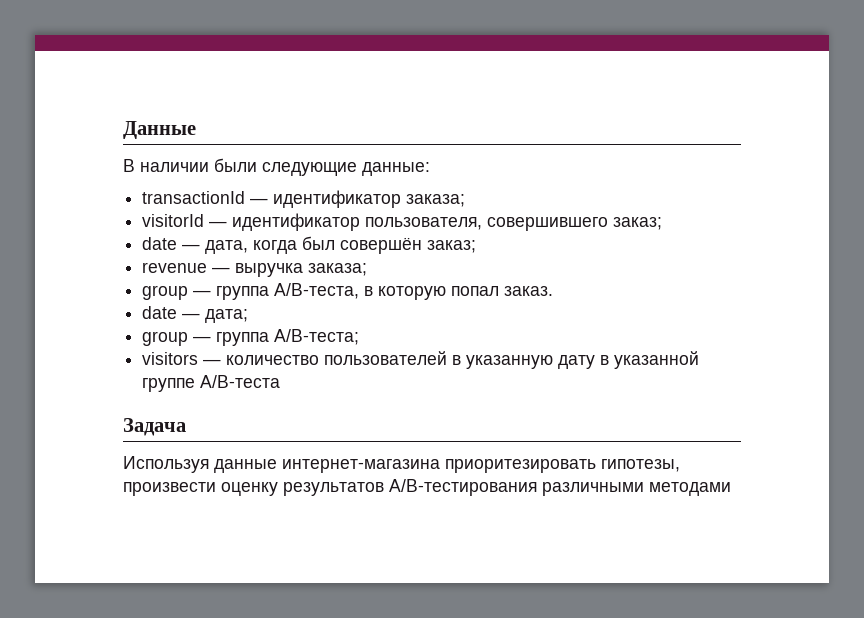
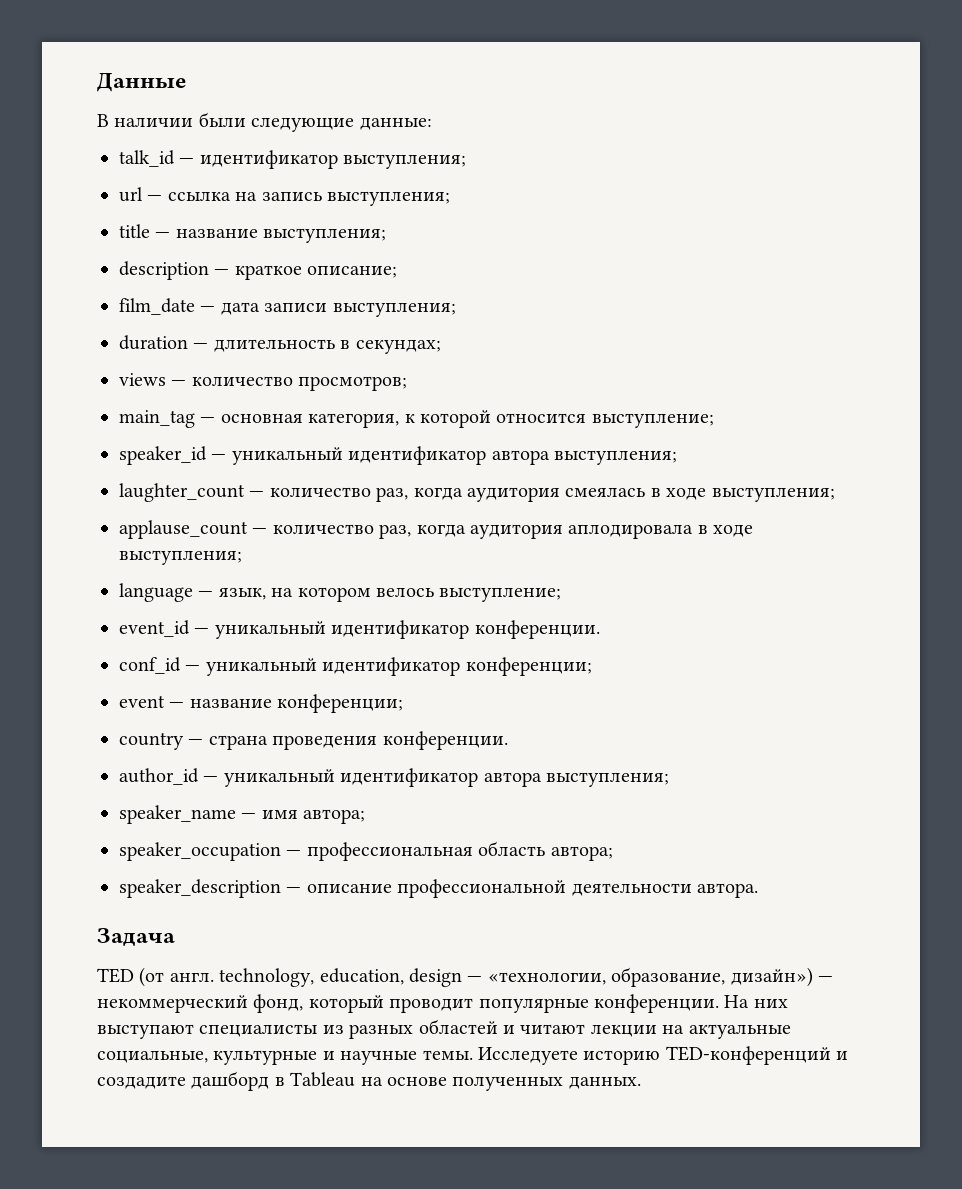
- transactionId — идентификатор заказа;
- visitorId — идентификатор пользователя, совершившего заказ;
- date — дата, когда был совершён заказ;
- revenue — выручка заказа;
- group — группа A/B-теста, в которую попал заказ.
- date — дата;
- group — группа A/B-теста;
- visitors — количество пользователей в указанную дату в указанной группе A/B-теста
+ talk_id — идентификатор выступления;
+ url — ссылка на запись выступления;
+ title — название выступления;
+ description — краткое описание;
+ film_date — дата записи выступления;
+ duration — длительность в секундах;
+ views — количество просмотров;
+ main_tag — основная категория, к которой относится выступление;
+ speaker_id — уникальный идентификатор автора выступления;
+ laughter_count — количество раз, когда аудитория смеялась в ходе выступления;
+ applause_count — количество раз, когда аудитория аплодировала в ходе выступления;
+ language — язык, на котором велось выступление;
+ event_id — уникальный идентификатор конференции.
+ conf_id — уникальный идентификатор конференции;
+ event — название конференции;
+ country — страна проведения конференции.
+ author_id — уникальный идентификатор автора выступления;
+ speaker_name — имя автора;
+ speaker_occupation — профессиональная область автора;
+ speaker_description — описание профессиональной деятельности автора.
  Задача
- Используя данные интернет-магазина приоритезировать гипотезы, произвести оценку результатов A/B-тестирования различными методами
+ TED (от англ. technology, education, design — «технологии, образование, дизайн») — некоммерческий фонд, который проводит популярные конференции. На них выступают специалисты из разных областей и читают лекции на актуальные социальные, культурные и научные темы. Исследуете историю TED-конференций и создадите дашборд в Tableau на основе полученных данных.

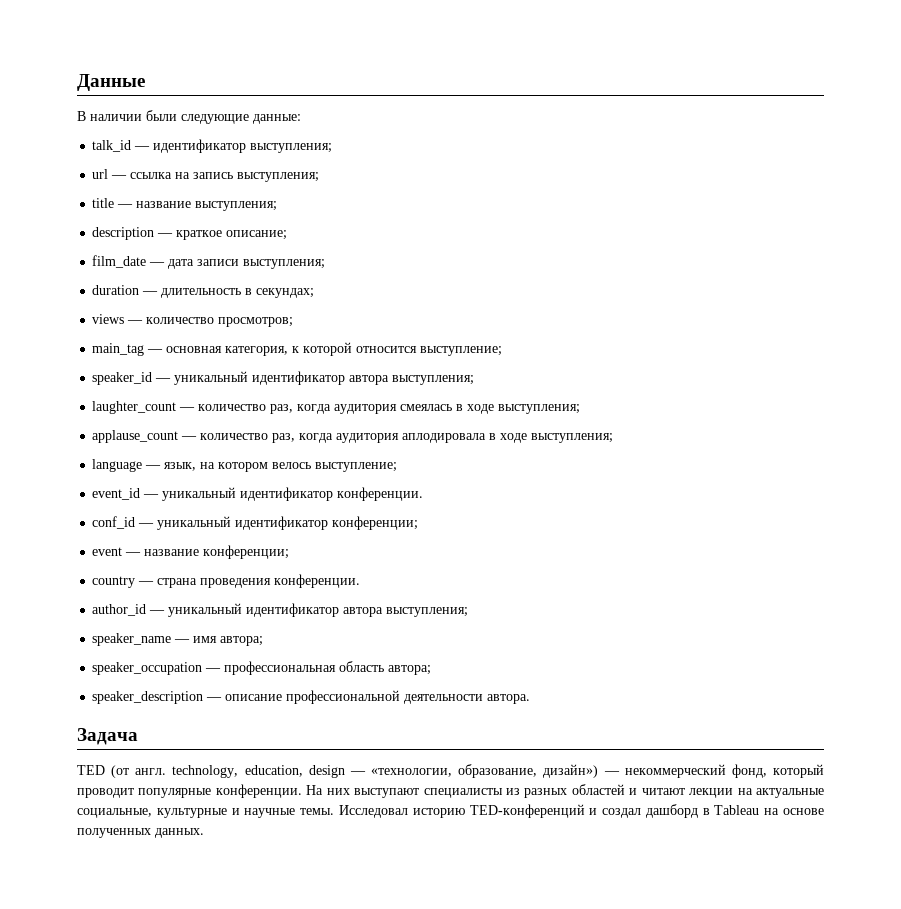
- Исследуете историю TED-конференций и создадите дашборд в Tableau на основе полученных данных.
+ Исследовал историю TED-конференций и создал дашборд в Tableau на основе полученных данных.

